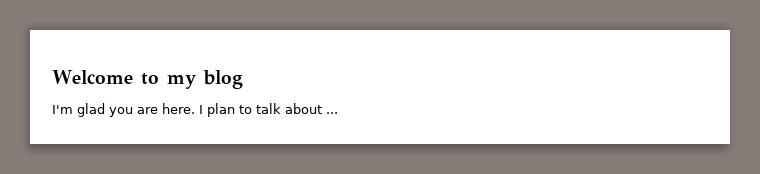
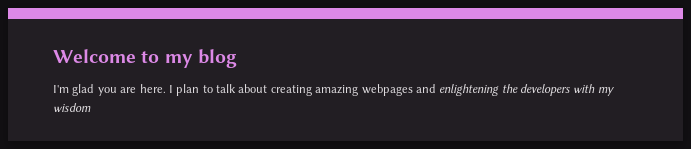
- I plan to talk about ...
+ I plan to talk about creating amazing webpages and enlightening the developers with my wisdom

